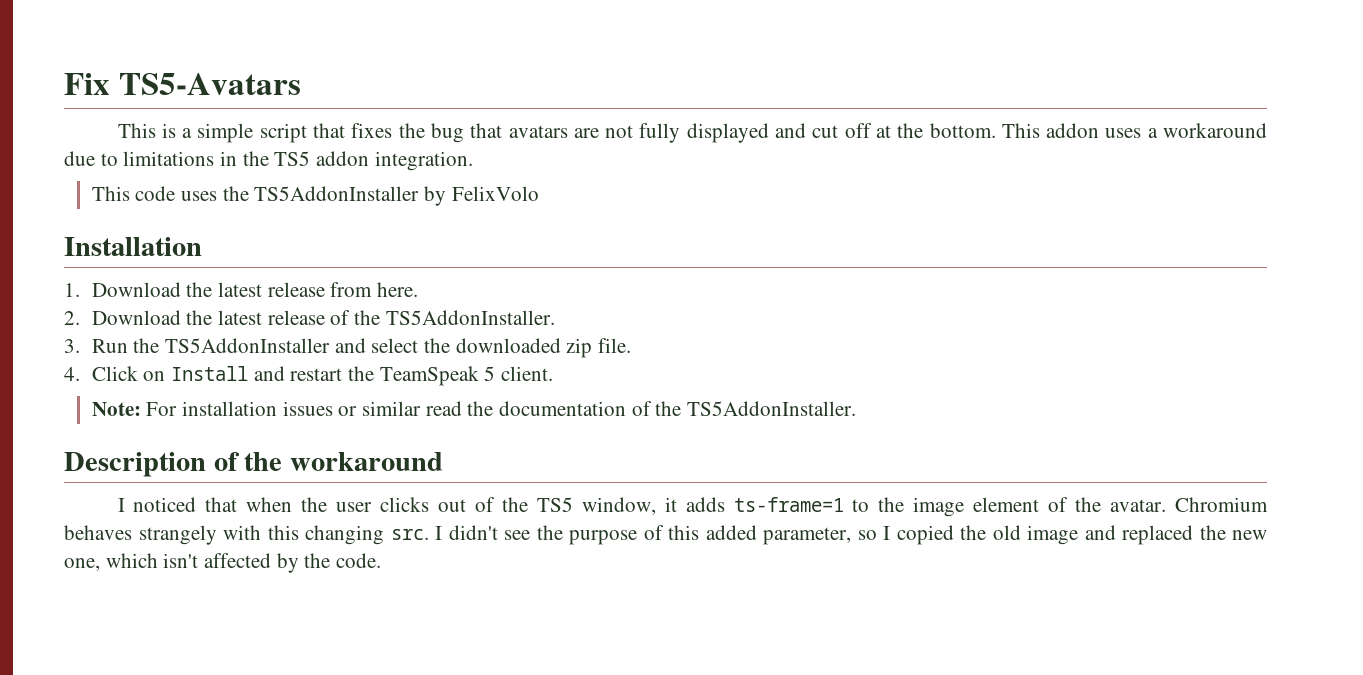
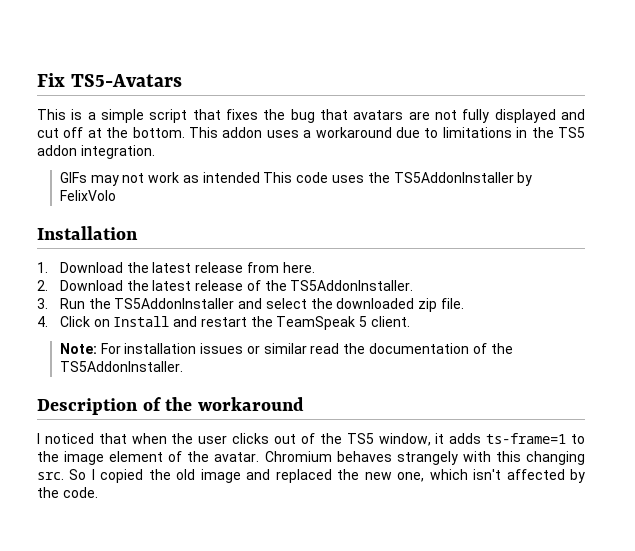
- This code uses the TS5AddonInstaller by FelixVolo
+ GIFs may not work as intended This code uses the TS5AddonInstaller by FelixVolo
- I didn't see the purpose of this added parameter, so I copied the old image and replaced the new one, which isn't affected by the code.
+ So I copied the old image and replaced the new one, which isn't affected by the code.

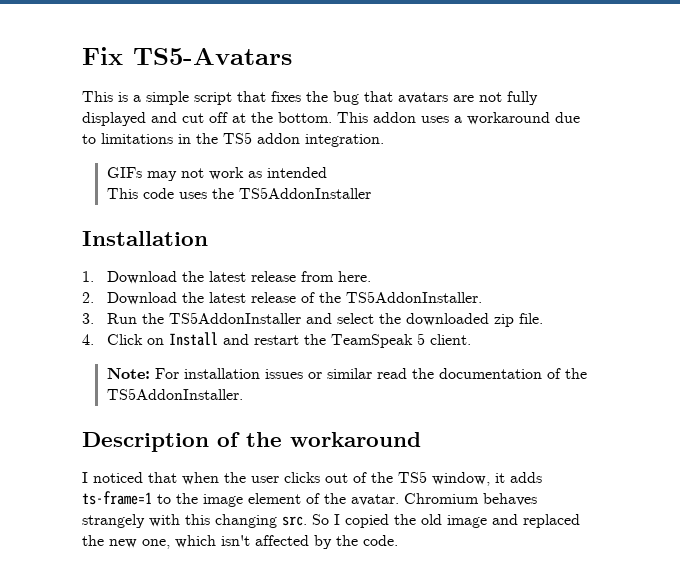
- GIFs may not work as intended This code uses the TS5AddonInstaller by FelixVolo
+ GIFs may not work as intended
+ This code uses the TS5AddonInstaller

